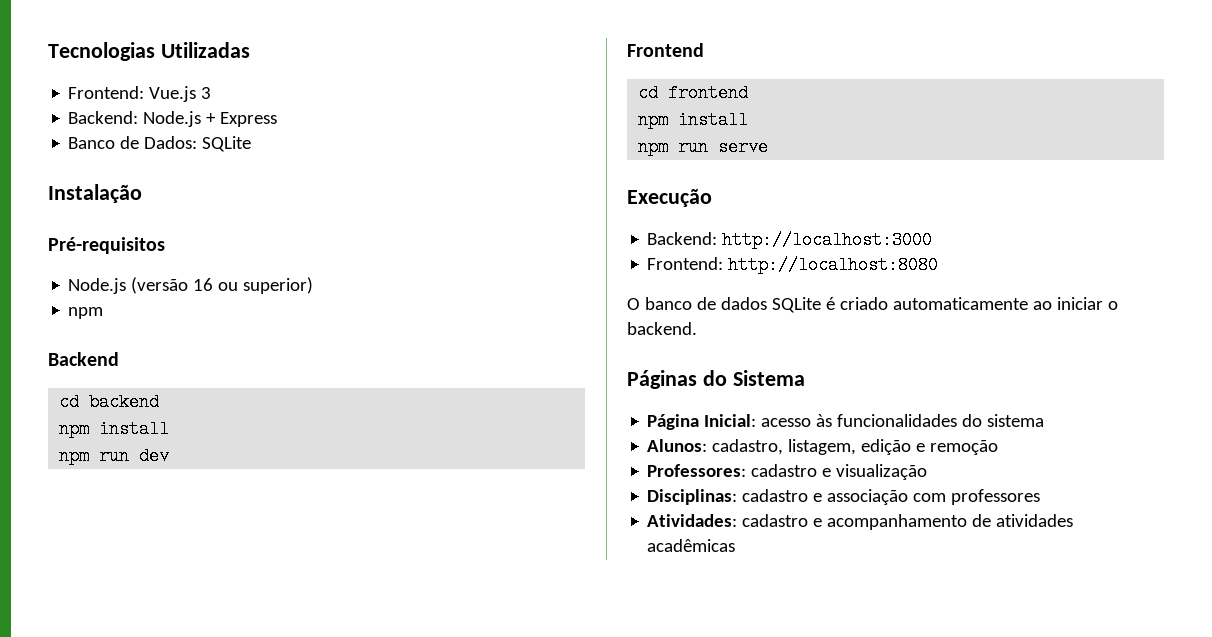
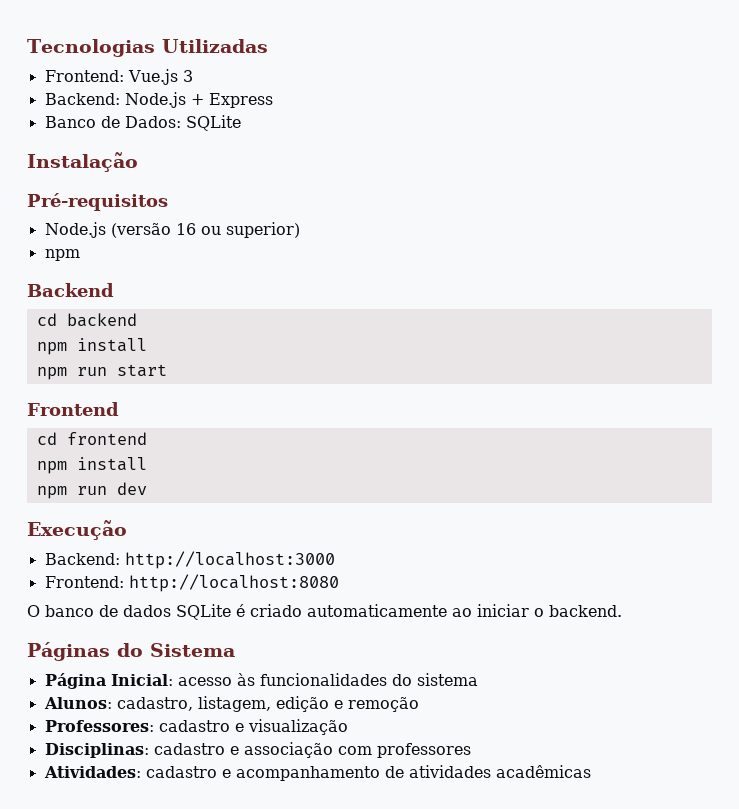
- npm run dev
+ npm run start
- npm run serve
+ npm run dev

